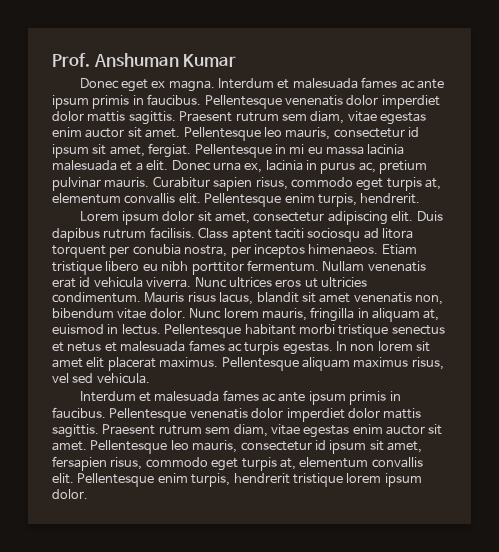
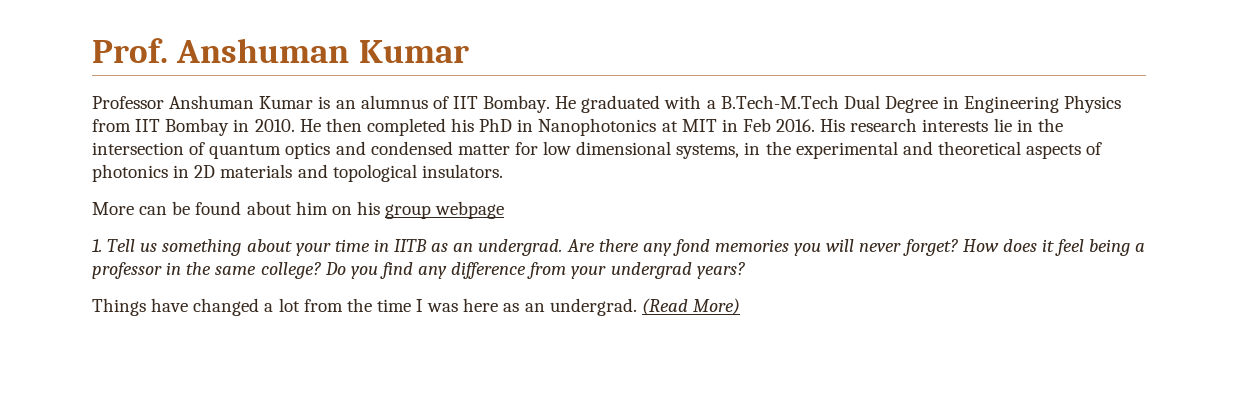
- Donec eget ex magna. Interdum et malesuada fames ac ante ipsum primis in faucibus. Pellentesque venenatis dolor imperdiet dolor mattis sagittis. Praesent rutrum sem diam, vitae egestas enim auctor sit amet. Pellentesque leo mauris, consectetur id ipsum sit amet, fergiat. Pellentesque in mi eu massa lacinia malesuada et a elit. Donec urna ex, lacinia in purus ac, pretium pulvinar mauris. Curabitur sapien risus, commodo eget turpis at, elementum convallis elit. Pellentesque enim turpis, hendrerit.
- Lorem ipsum dolor sit amet, consectetur adipiscing elit. Duis dapibus rutrum facilisis. Class aptent taciti sociosqu ad litora torquent per conubia nostra, per inceptos himenaeos. Etiam tristique libero eu nibh porttitor fermentum. Nullam venenatis erat id vehicula viverra. Nunc ultrices eros ut ultricies condimentum. Mauris risus lacus, blandit sit amet venenatis non, bibendum vitae dolor. Nunc lorem mauris, fringilla in aliquam at, euismod in lectus. Pellentesque habitant morbi tristique senectus et netus et malesuada fames ac turpis egestas. In non lorem sit amet elit placerat maximus. Pellentesque aliquam maximus risus, vel sed vehicula.
- Interdum et malesuada fames ac ante ipsum primis in faucibus. Pellentesque venenatis dolor imperdiet dolor mattis sagittis. Praesent rutrum sem diam, vitae egestas enim auctor sit amet. Pellentesque leo mauris, consectetur id ipsum sit amet, fersapien risus, commodo eget turpis at, elementum convallis elit. Pellentesque enim turpis, hendrerit tristique lorem ipsum dolor.
+ Professor Anshuman Kumar is an alumnus of IIT Bombay. He graduated with a B.Tech-M.Tech Dual Degree in Engineering Physics from IIT Bombay in 2010. He then completed his PhD in Nanophotonics at MIT in Feb 2016. His research interests lie in the intersection of quantum optics and condensed matter for low dimensional systems, in the experimental and theoretical aspects of photonics in 2D materials and topological insulators.
+ More can be found about him on his group webpage
+ 1. Tell us something about your time in IITB as an undergrad. Are there any fond memories you will never forget? How does it feel being a professor in the same college? Do you find any difference from your undergrad years?
+ Things have changed a lot from the time I was here as an undergrad. (Read More)

